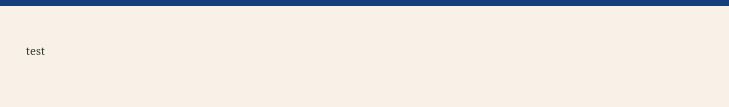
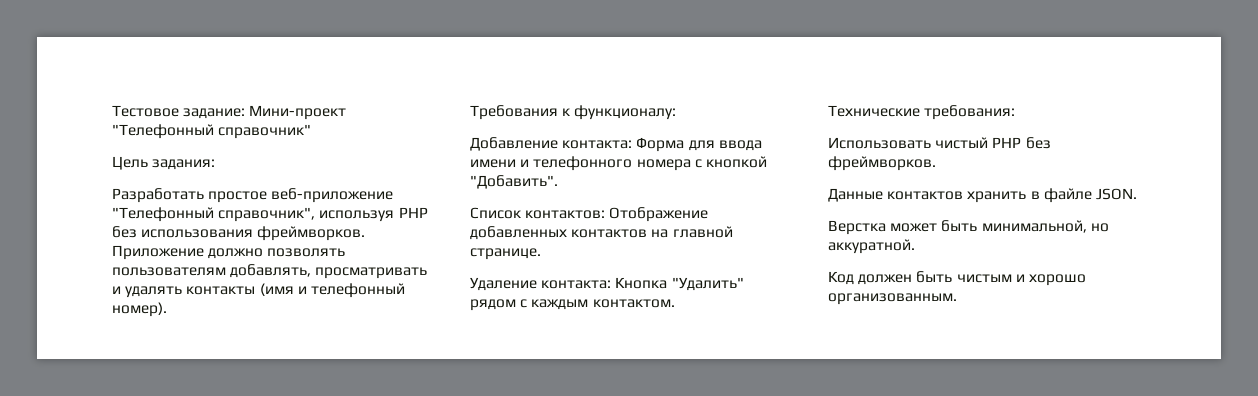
- test
+ Тестовое задание: Мини-проект "Телефонный справочник"
+ Цель задания:
+ Разработать простое веб-приложение "Телефонный справочник", используя PHP без использования фреймворков. Приложение должно позволять пользователям добавлять, просматривать и удалять контакты (имя и телефонный номер).
+ Требования к функционалу:
+ Добавление контакта: Форма для ввода имени и телефонного номера с кнопкой "Добавить".
+ Список контактов: Отображение добавленных контактов на главной странице.
+ Удаление контакта: Кнопка "Удалить" рядом с каждым контактом.
+ Технические требования:
+ Использовать чистый PHP без фреймворков.
+ Данные контактов хранить в файле JSON.
+ Верстка может быть минимальной, но аккуратной.
+ Код должен быть чистым и хорошо организованным.

